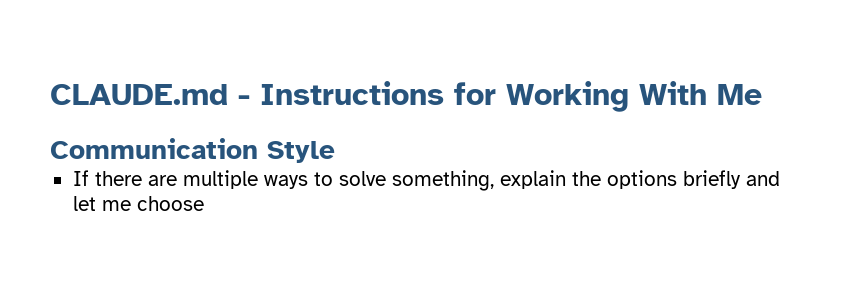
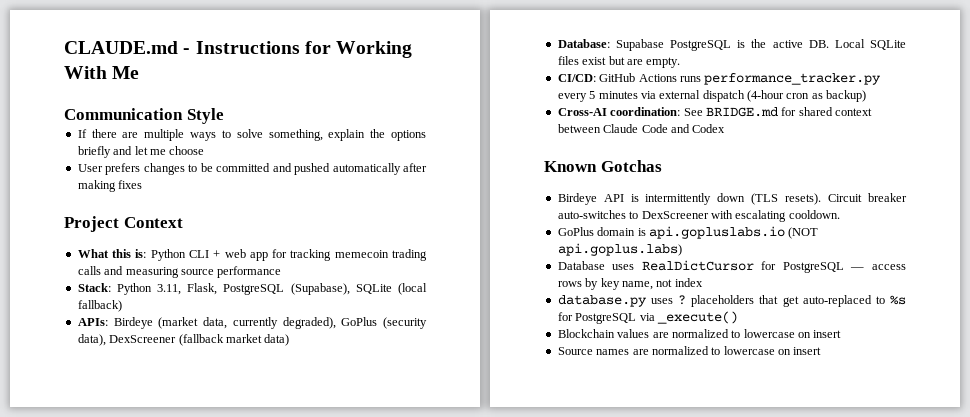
+ User prefers changes to be committed and pushed automatically after making fixes
+ Project Context
+ What this is: Python CLI + web app for tracking memecoin trading calls and measuring source performance
+ Stack: Python 3.11, Flask, PostgreSQL (Supabase), SQLite (local fallback)
+ APIs: Birdeye (market data, currently degraded), GoPlus (security data), DexScreener (fallback market data)
+ Database: Supabase PostgreSQL is the active DB. Local SQLite files exist but are empty.
+ CI/CD: GitHub Actions runs performance_tracker.py every 5 minutes via external dispatch (4-hour cron as backup)
+ Cross-AI coordination: See BRIDGE.md for shared context between Claude Code and Codex
+ Known Gotchas
+ Birdeye API is intermittently down (TLS resets). Circuit breaker auto-switches to DexScreener with escalating cooldown.
+ GoPlus domain is api.gopluslabs.io (NOT api.goplus.labs)
+ Database uses RealDictCursor for PostgreSQL — access rows by key name, not index
+ database.py uses ? placeholders that get auto-replaced to %s for PostgreSQL via _execute()
+ Blockchain values are normalized to lowercase on insert
+ Source names are normalized to lowercase on insert

